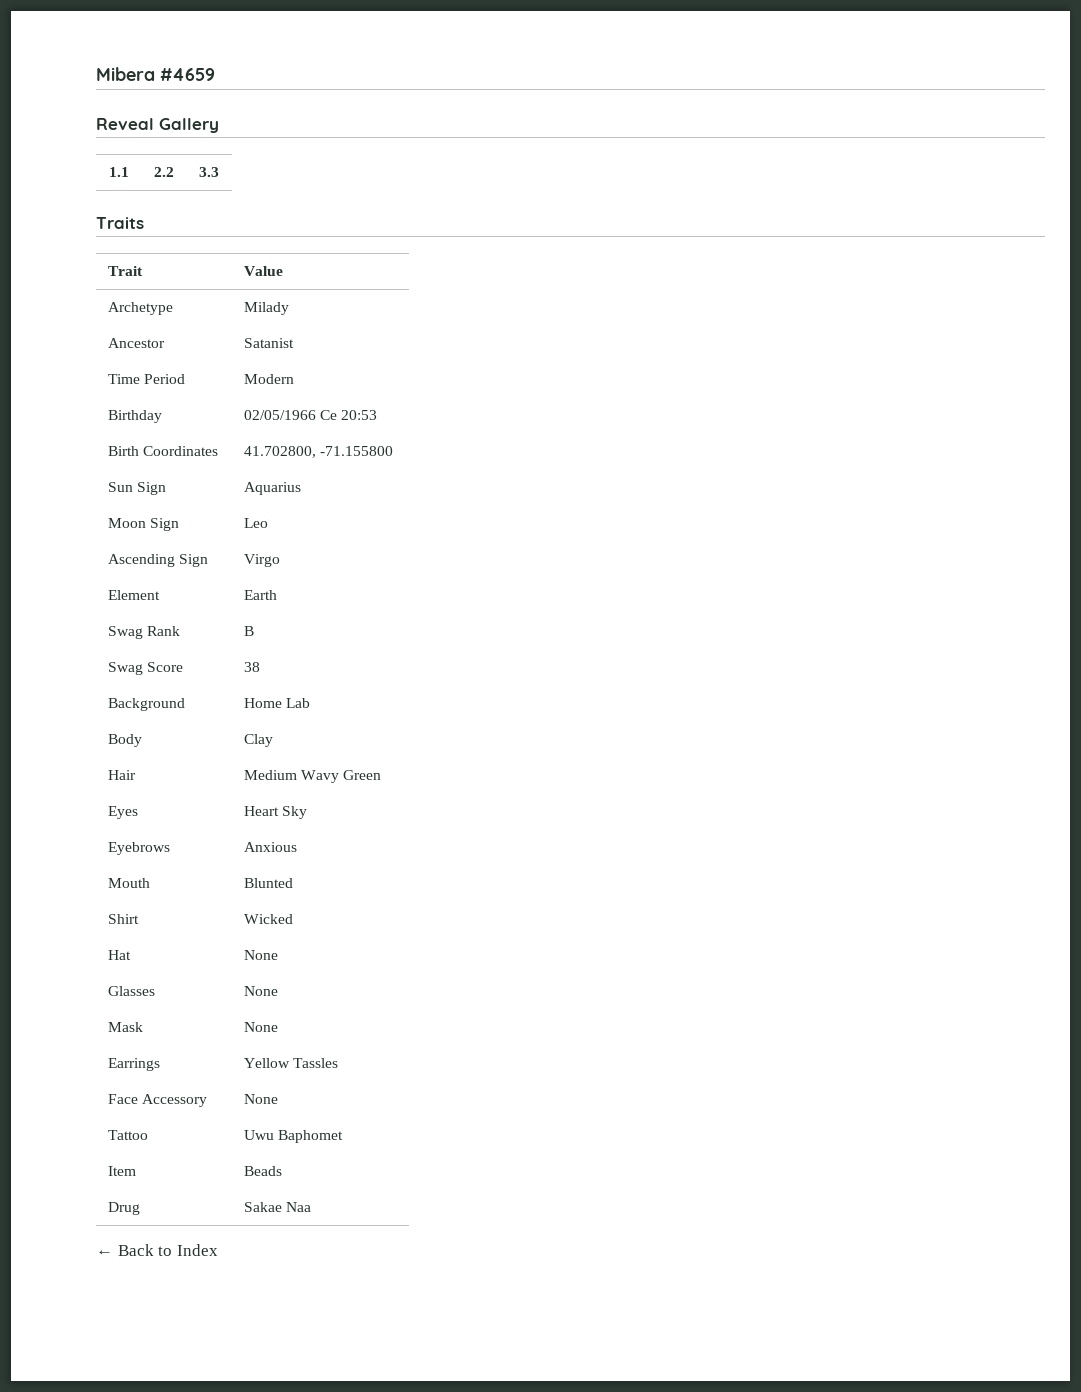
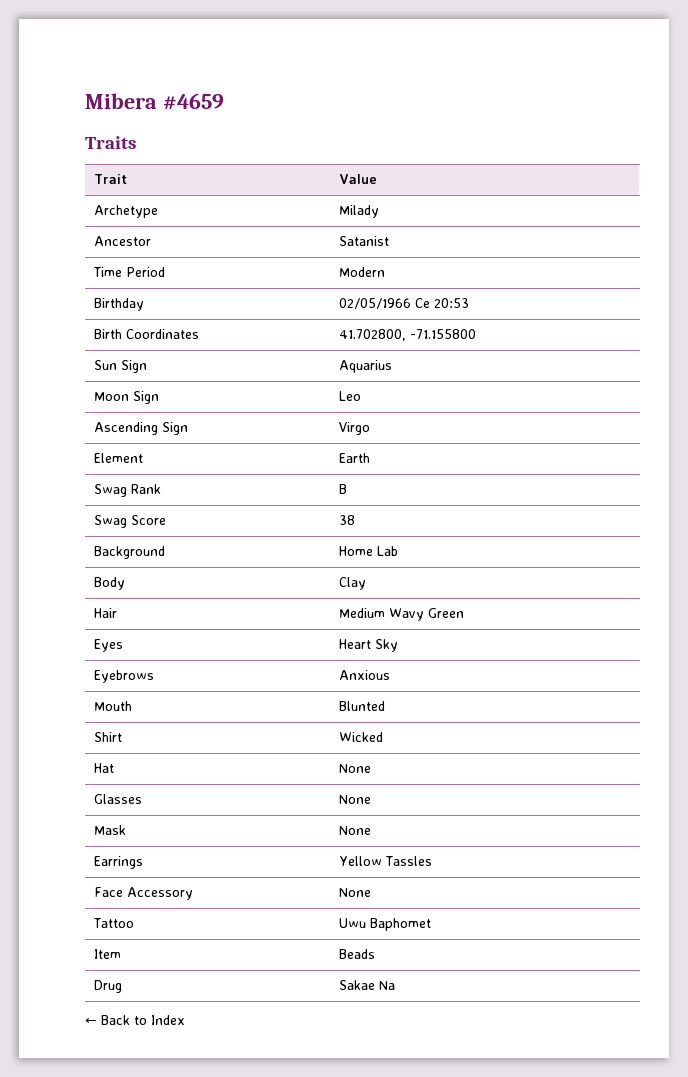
- Reveal Gallery
- 1.1 | 2.2 | 3.3
- Drug | Sakae Naa
+ Drug | Sakae Na

